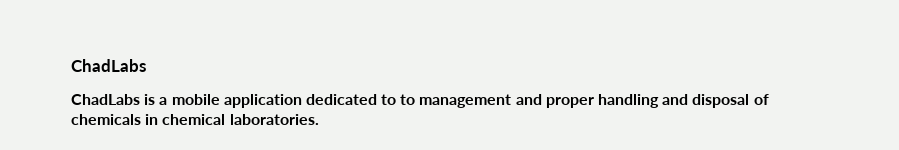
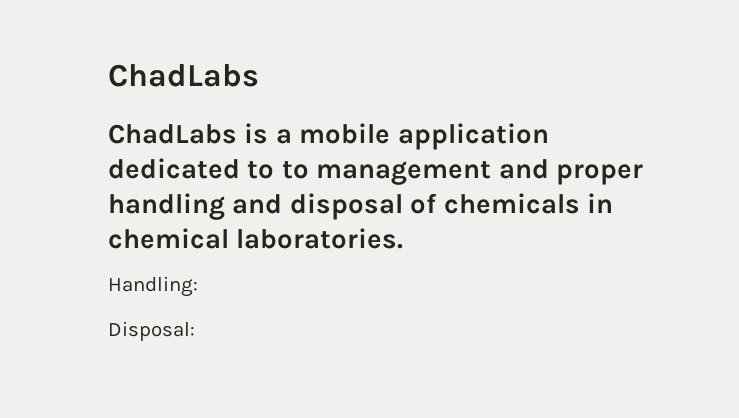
+ Handling:
+ Disposal:

